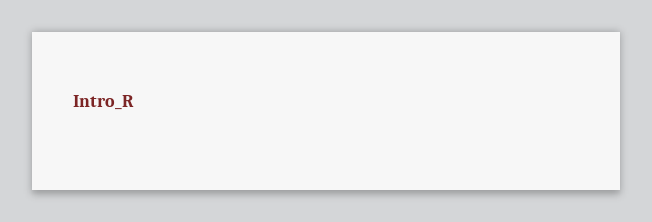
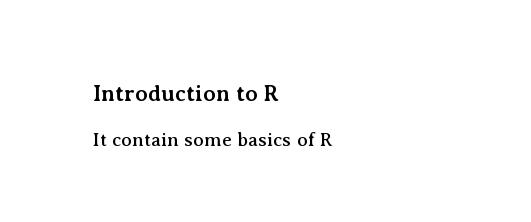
- Intro_R
+ Introduction to R
+ It contain some basics of R

